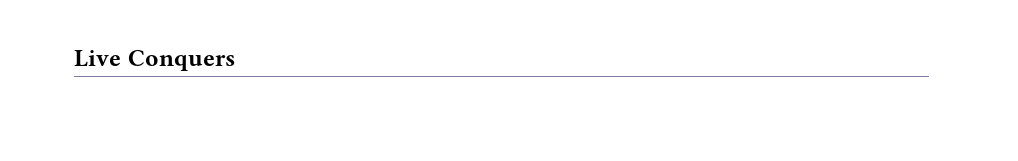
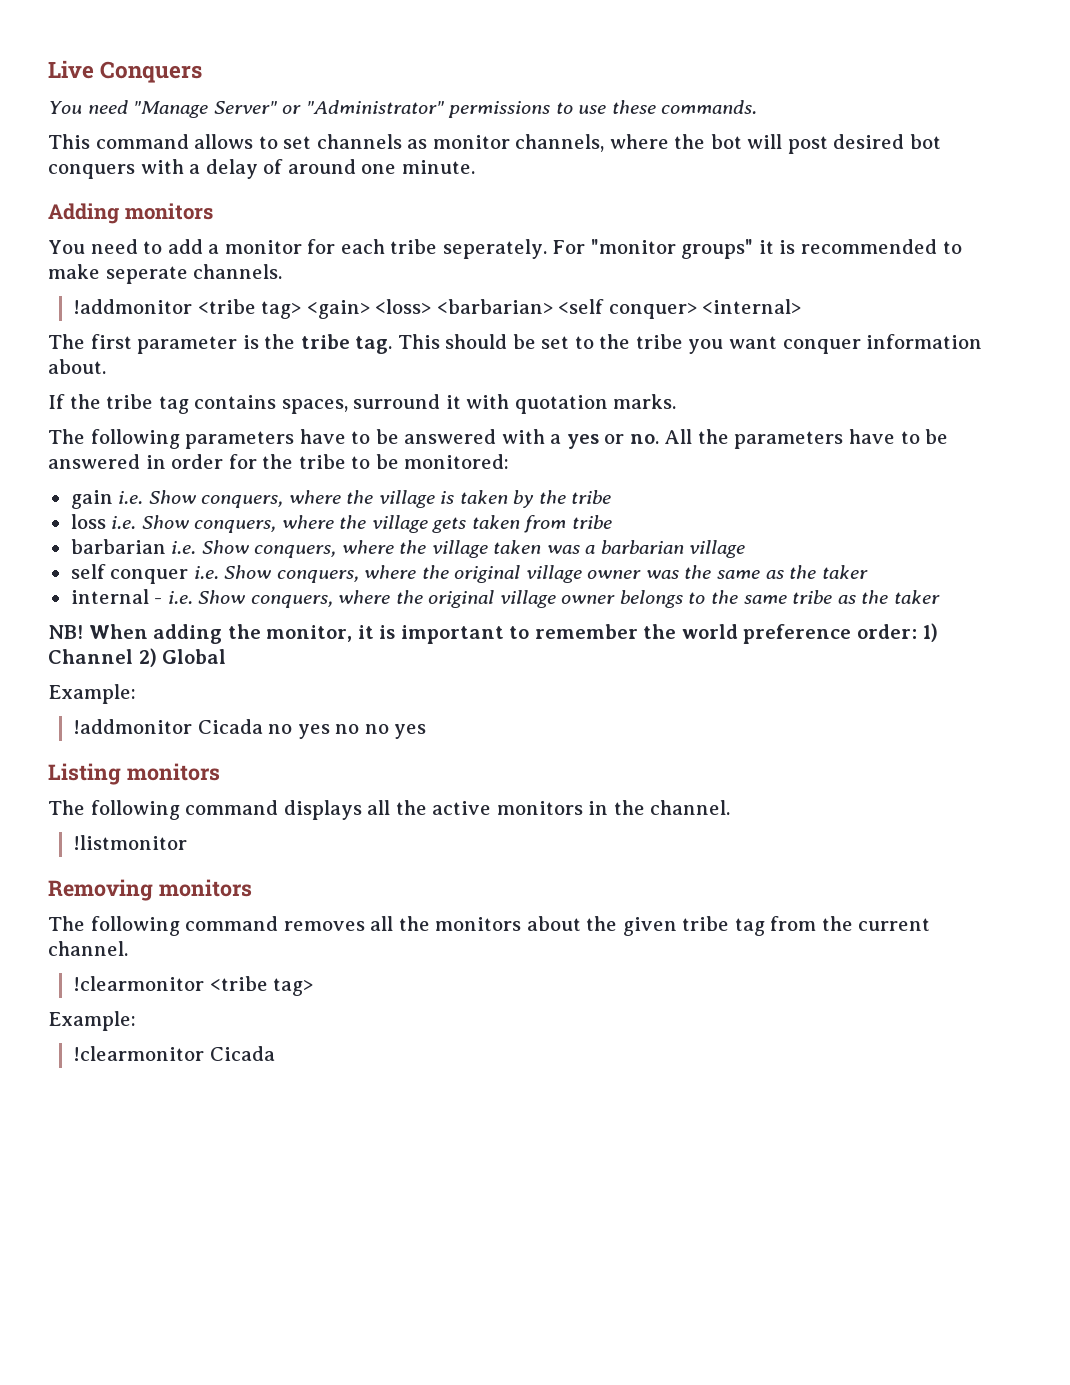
+ You need "Manage Server" or "Administrator" permissions to use these commands.
+ This command allows to set channels as monitor channels, where the bot will post desired bot conquers with a delay of around one minute.
+ Adding monitors
+ You need to add a monitor for each tribe seperately. For "monitor groups" it is recommended to make seperate channels.
+ !addmonitor <tribe tag> <gain> <loss> <barbarian> <self conquer> <internal>
+ The first parameter is the tribe tag. This should be set to the tribe you want conquer information about.
+ If the tribe tag contains spaces, surround it with quotation marks.
+ The following parameters have to be answered with a yes or no. All the parameters have to be answered in order for the tribe to be monitored:
+ gain i.e. Show conquers, where the village is taken by the tribe
+ loss i.e. Show conquers, where the village gets taken from tribe
+ barbarian i.e. Show conquers, where the village taken was a barbarian village
+ self conquer i.e. Show conquers, where the original village owner was the same as the taker
+ internal - i.e. Show conquers, where the original village owner belongs to the same tribe as the taker
+ NB! When adding the monitor, it is important to remember the world preference order: 1) Channel 2) Global
+ Example:
+ !addmonitor Cicada no yes no no yes
+ Listing monitors
+ The following command displays all the active monitors in the channel.
+ !listmonitor
+ Removing monitors
+ The following command removes all the monitors about the given tribe tag from the current channel.
+ !clearmonitor <tribe tag>
+ Example:
+ !clearmonitor Cicada

